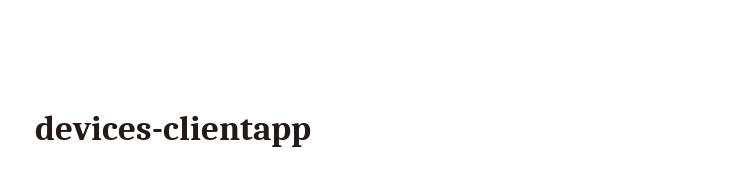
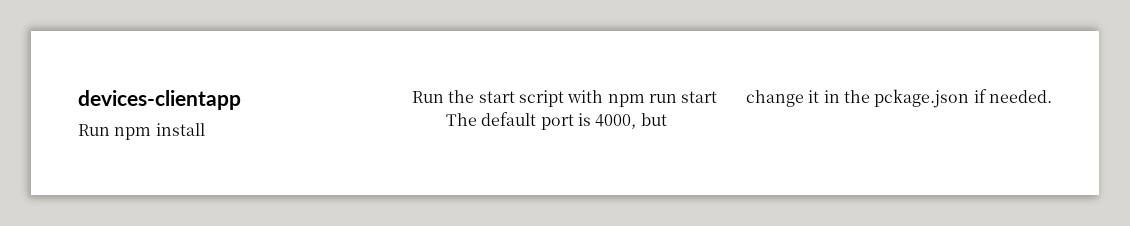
+ Run npm install
+ Run the start script with npm run start
+ The default port is 4000, but change it in the pckage.json if needed.

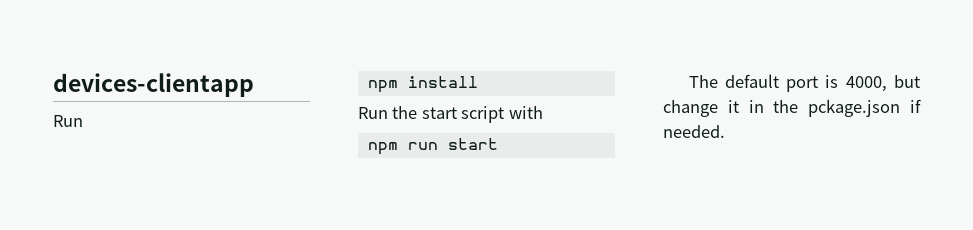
  devices-clientapp
- Run npm install
+ Run
+ npm install
- Run the start script with npm run start
+ Run the start script with
+ npm run start

